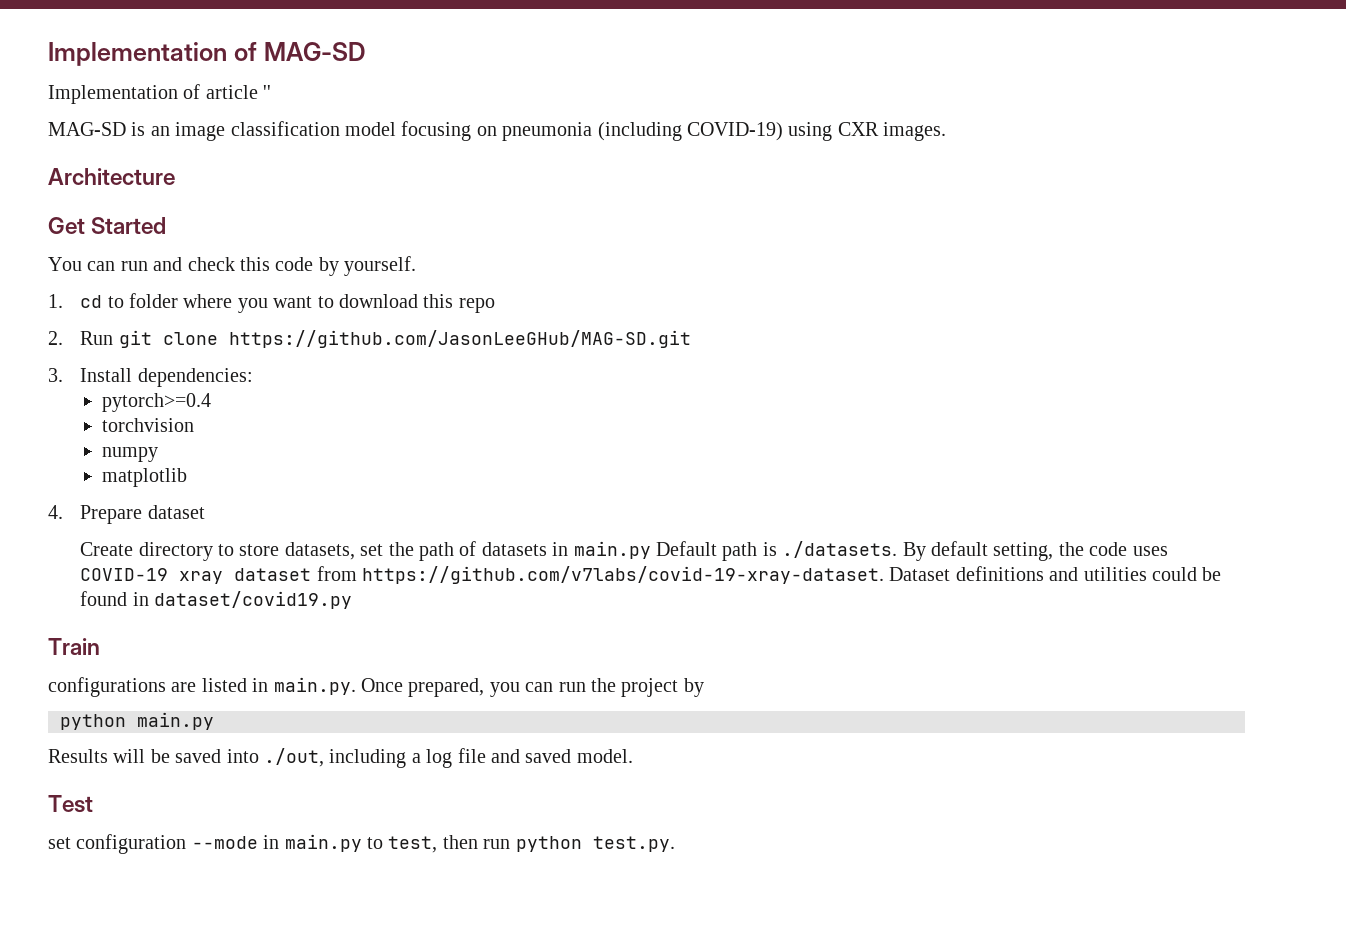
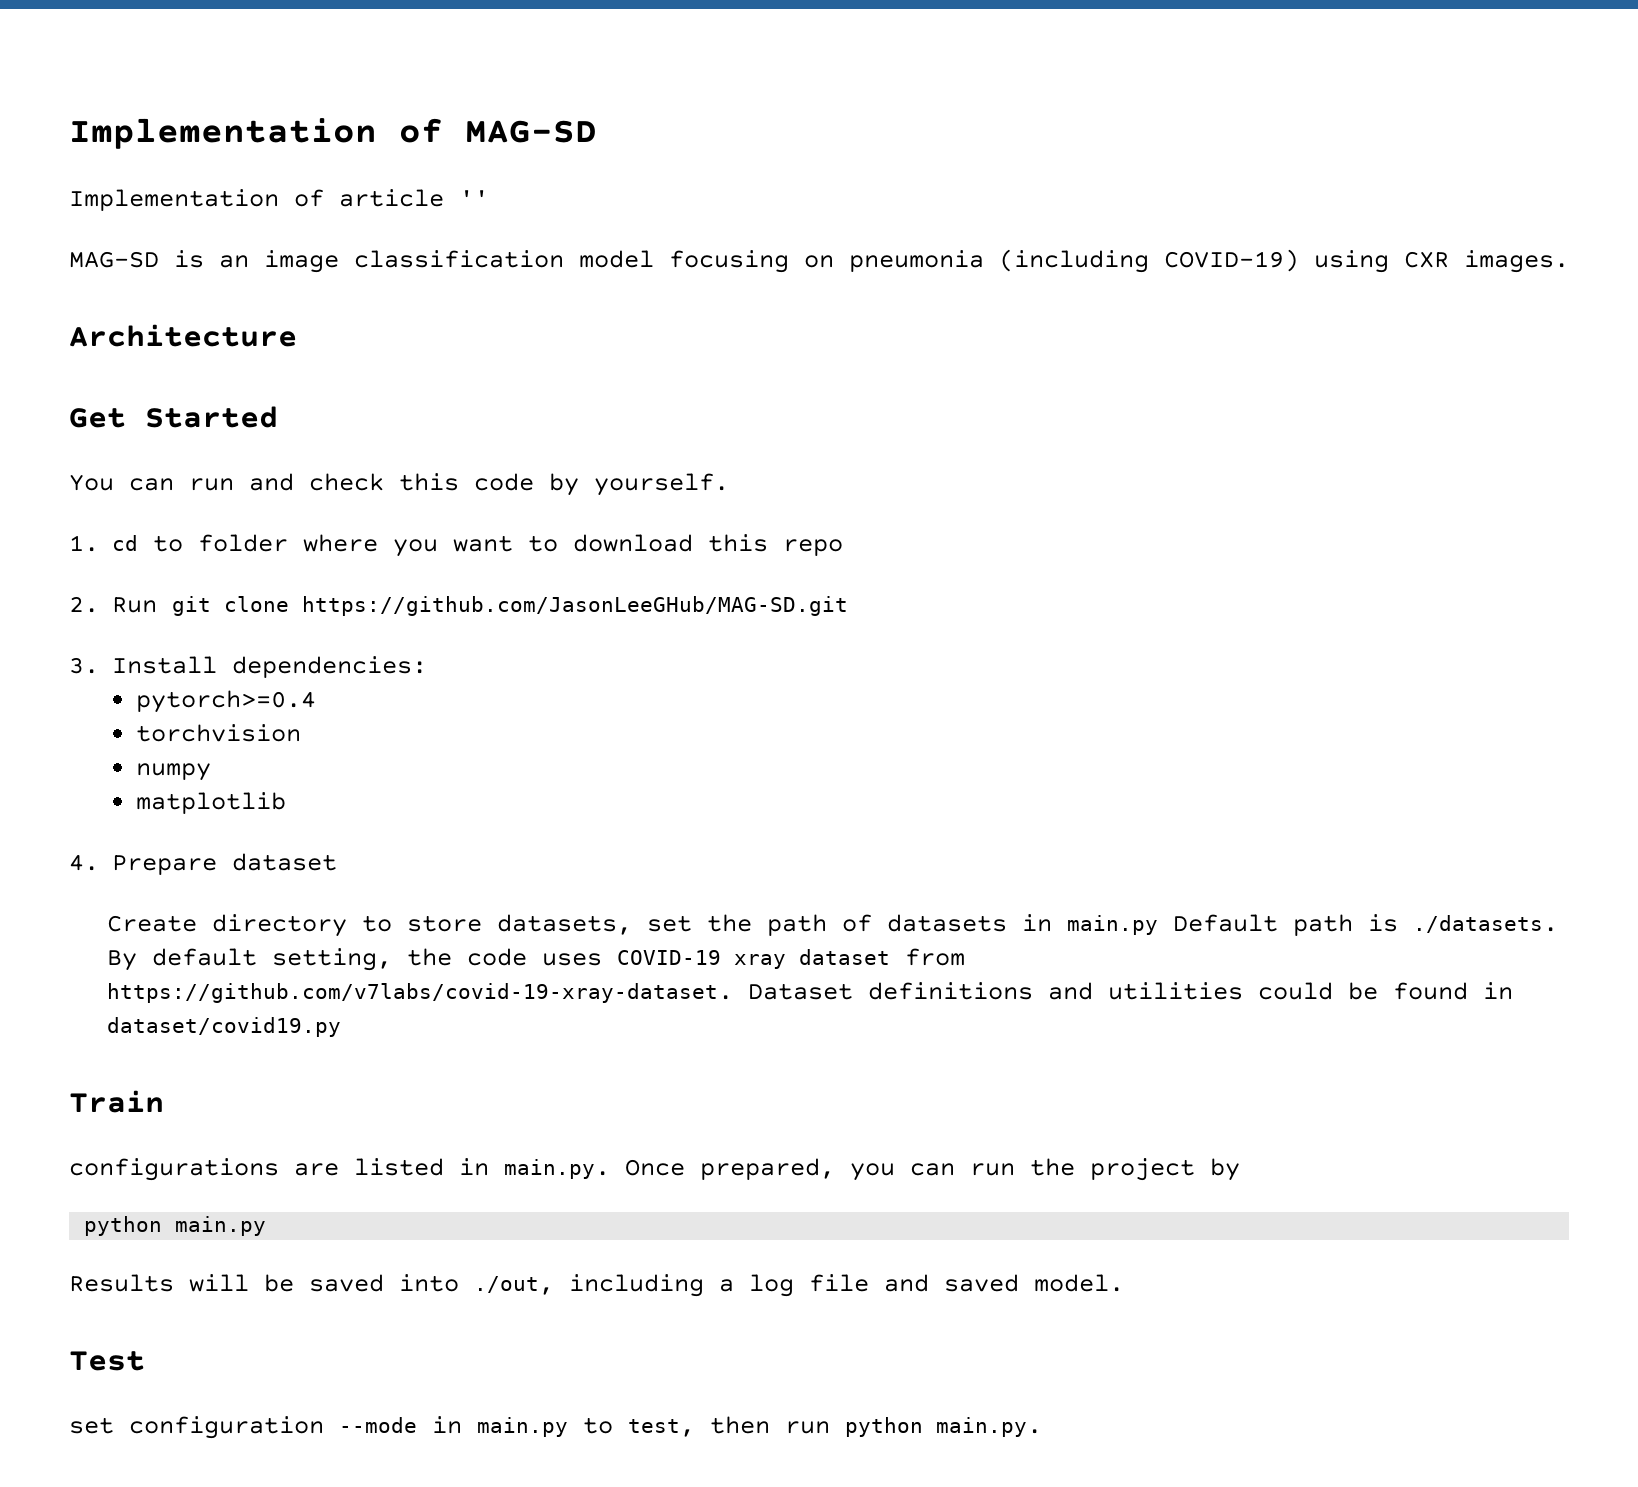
- set configuration --mode in main.py to test, then run python test.py.
+ set configuration --mode in main.py to test, then run python main.py.

